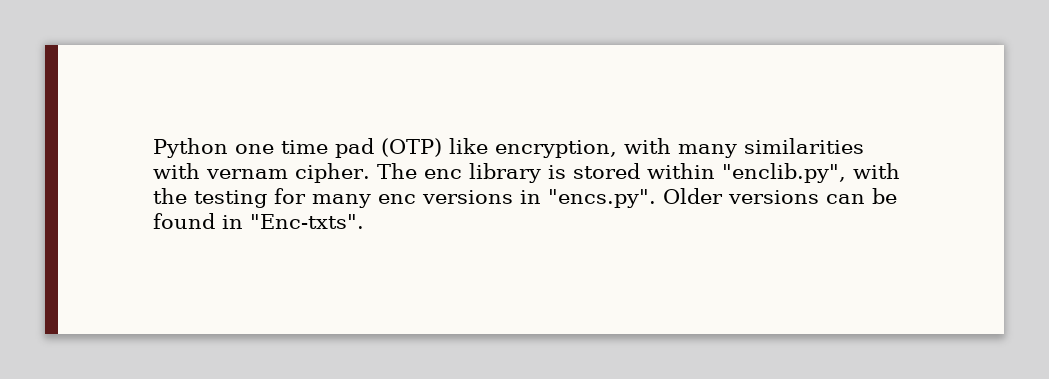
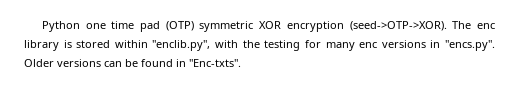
- Python one time pad (OTP) like encryption, with many similarities with vernam cipher.
+ Python one time pad (OTP) symmetric XOR encryption (seed->OTP->XOR).

